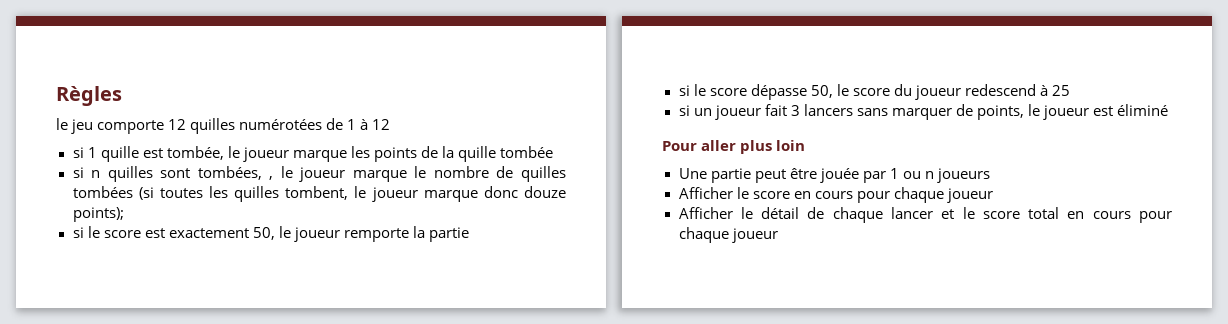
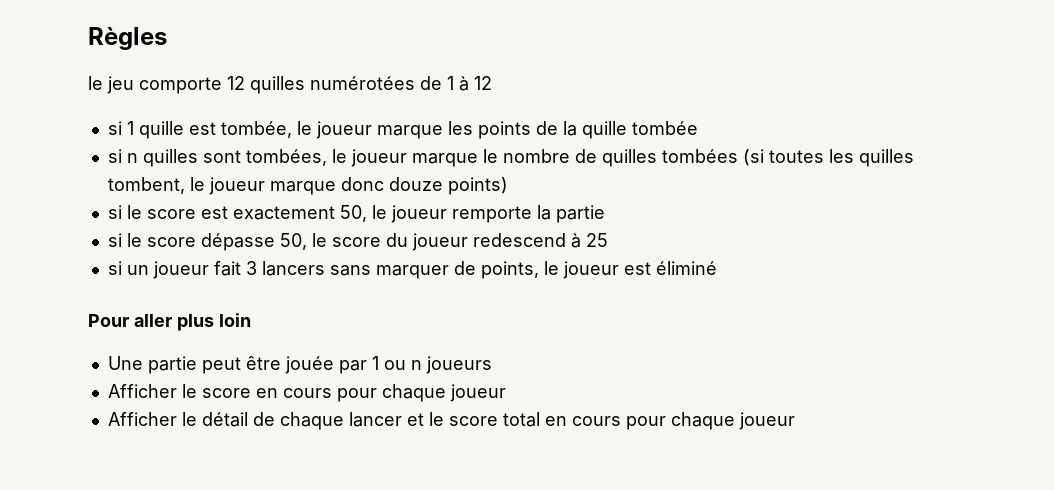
- si n quilles sont tombées, , le joueur marque le nombre de quilles tombées (si toutes les quilles tombent, le joueur marque donc douze points);
+ si n quilles sont tombées, le joueur marque le nombre de quilles tombées (si toutes les quilles tombent, le joueur marque donc douze points)

